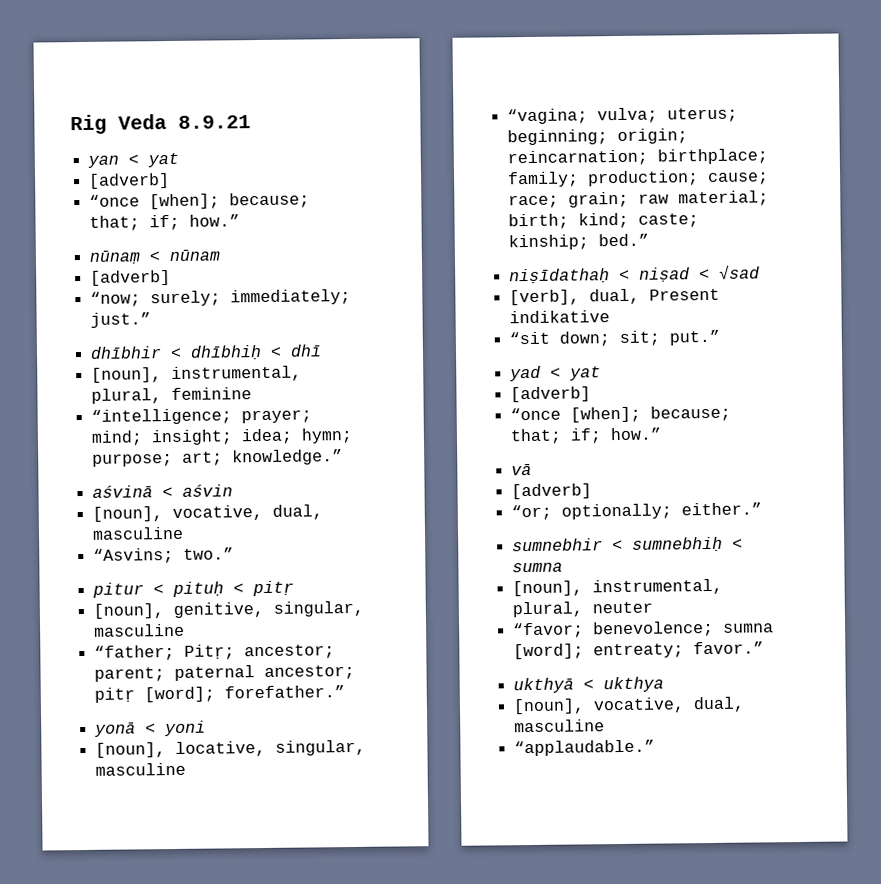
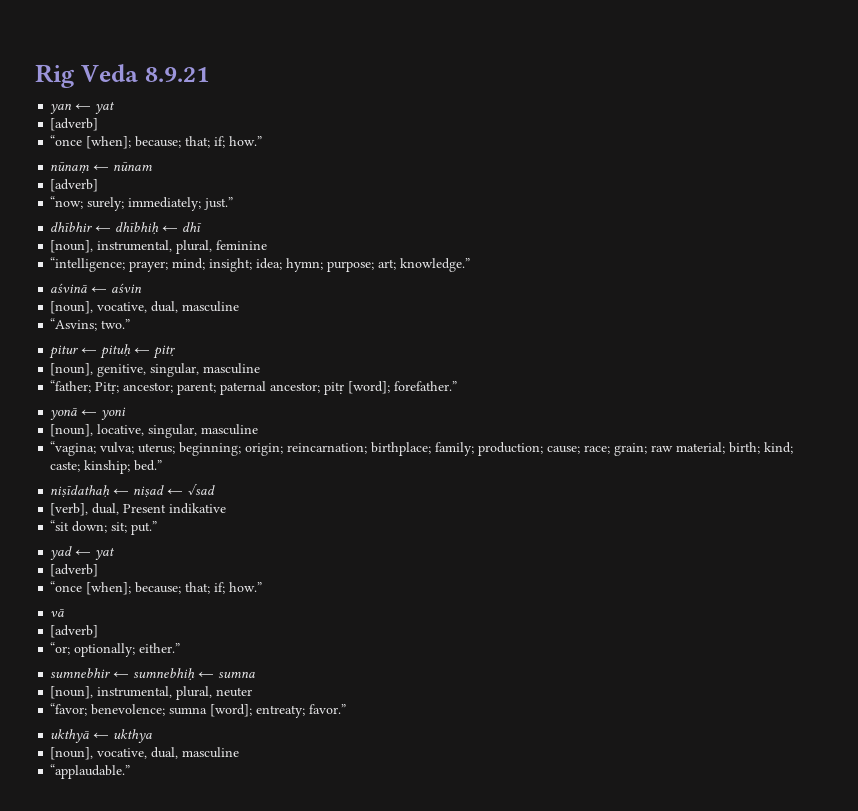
- yan < yat
+ yan ← yat
- nūnaṃ < nūnam
+ nūnaṃ ← nūnam
- dhībhir < dhībhiḥ < dhī
+ dhībhir ← dhībhiḥ ← dhī
- aśvinā < aśvin
+ aśvinā ← aśvin
- pitur < pituḥ < pitṛ
+ pitur ← pituḥ ← pitṛ
- yonā < yoni
+ yonā ← yoni
- niṣīdathaḥ < niṣad < √sad
+ niṣīdathaḥ ← niṣad ← √sad
- yad < yat
+ yad ← yat
- sumnebhir < sumnebhiḥ < sumna
+ sumnebhir ← sumnebhiḥ ← sumna
- ukthyā < ukthya
+ ukthyā ← ukthya

